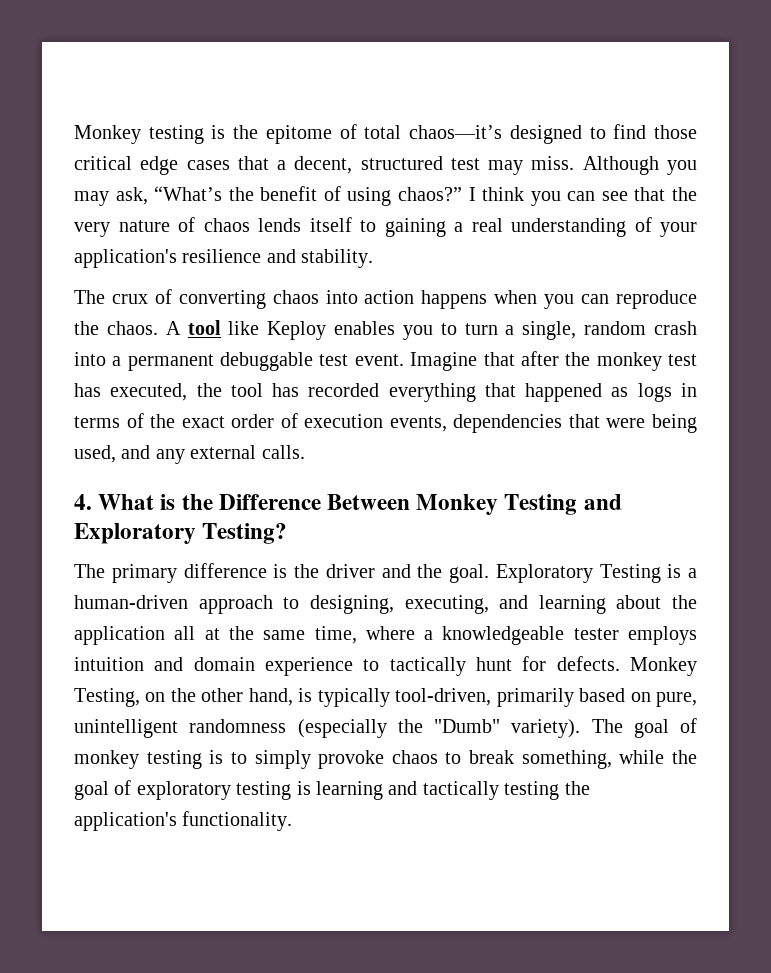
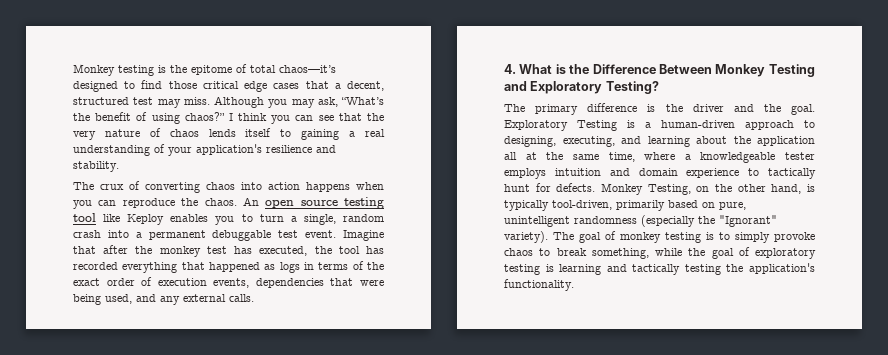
- A tool like Keploy enables you to turn a single, random crash into a permanent debuggable test event.
+ An open source testing tool like Keploy enables you to turn a single, random crash into a permanent debuggable test event.
- Monkey Testing, on the other hand, is typically tool-driven, primarily based on pure, unintelligent randomness (especially the "Dumb" variety).
+ Monkey Testing, on the other hand, is typically tool-driven, primarily based on pure, unintelligent randomness (especially the "Ignorant" variety).

